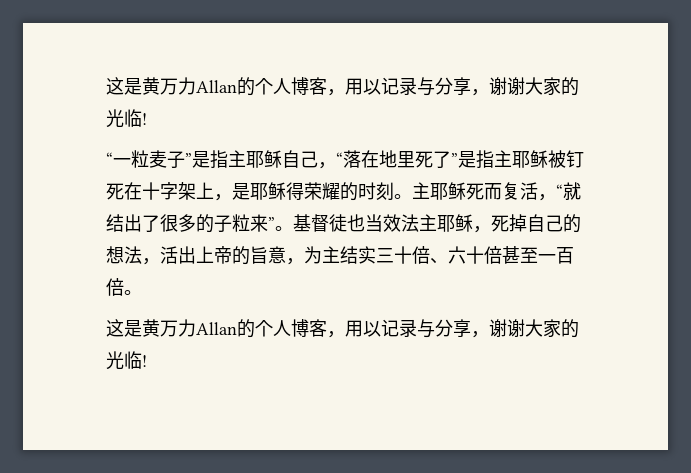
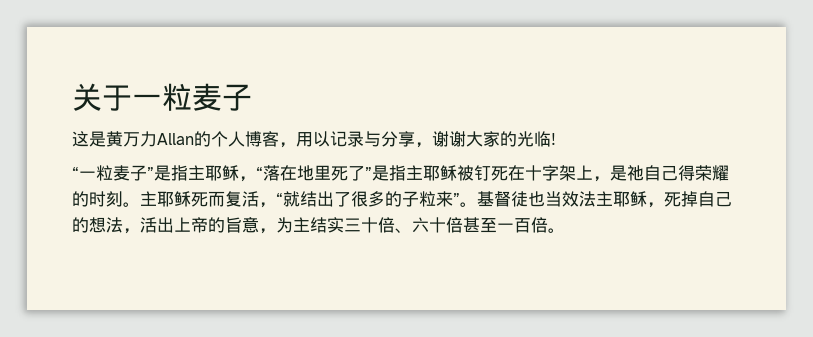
+ 关于一粒麦子
- “一粒麦子”是指主耶稣自己，“落在地里死了”是指主耶稣被钉死在十字架上，是耶稣得荣耀的时刻。
+ “一粒麦子”是指主耶稣，“落在地里死了”是指主耶稣被钉死在十字架上，是祂自己得荣耀的时刻。
  基督徒也当效法主耶稣，死掉自己的想法，活出上帝的旨意，为主结实三十倍、六十倍甚至一百倍。
- 这是黄万力Allan的个人博客，用以记录与分享，谢谢大家的光临!

